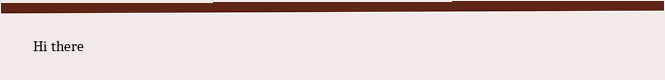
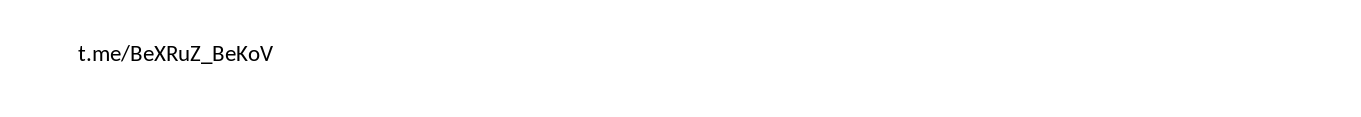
- Hi there
+ t.me/BeXRuZ_BeKoV

